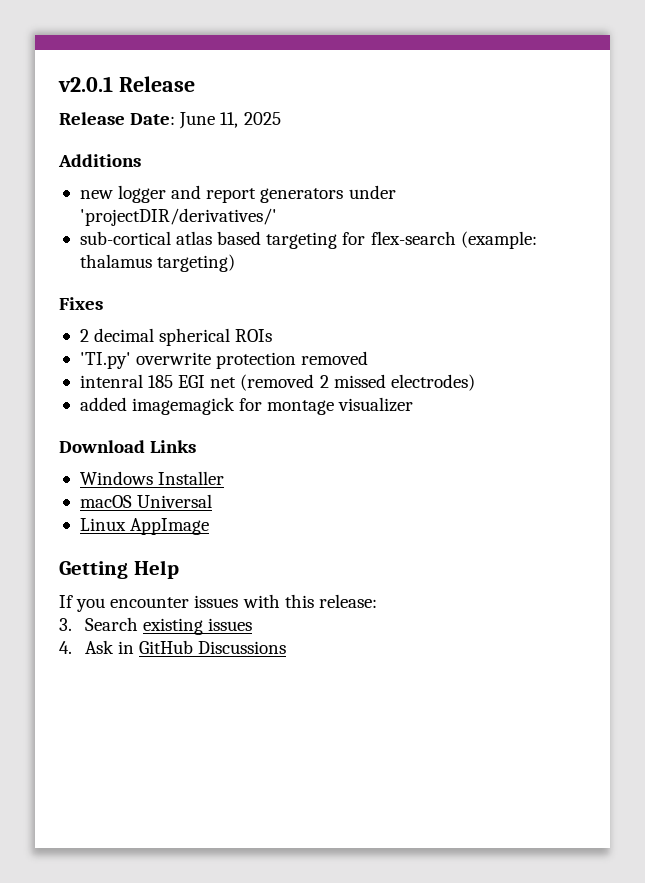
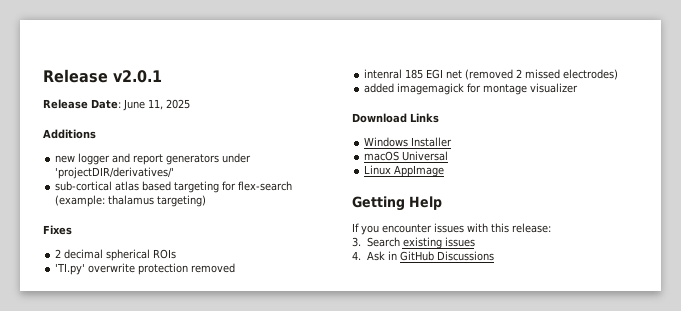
- v2.0.1 Release
+ Release v2.0.1

